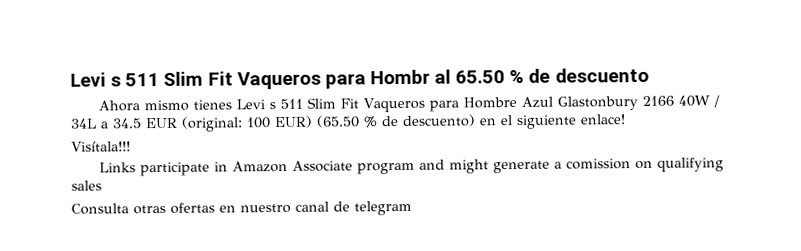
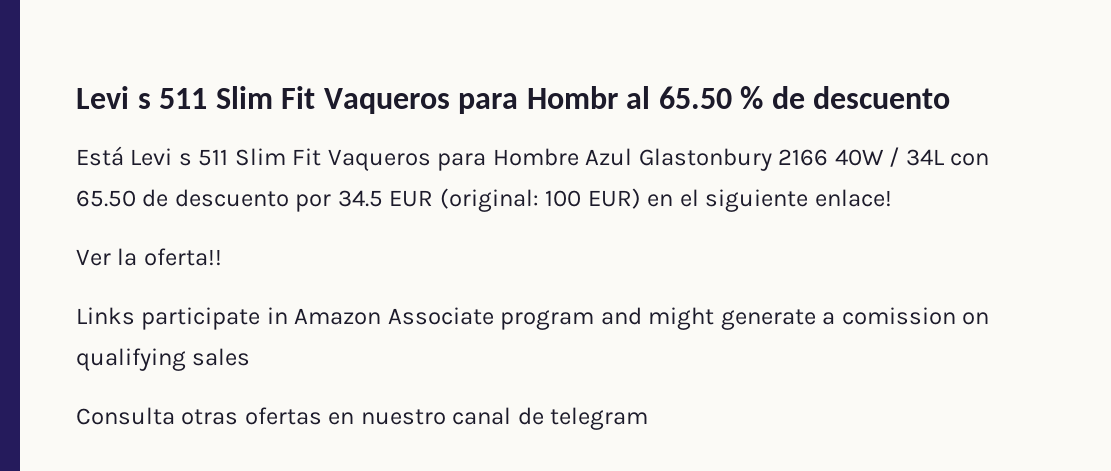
- Ahora mismo tienes Levi s 511 Slim Fit Vaqueros para Hombre Azul Glastonbury 2166 40W / 34L a 34.5 EUR (original: 100 EUR) (65.50 % de descuento) en el siguiente enlace!
+ Está Levi s 511 Slim Fit Vaqueros para Hombre Azul Glastonbury 2166 40W / 34L con 65.50 de descuento por 34.5 EUR (original: 100 EUR) en el siguiente enlace!
- Visítala!!!
+ Ver la oferta!!

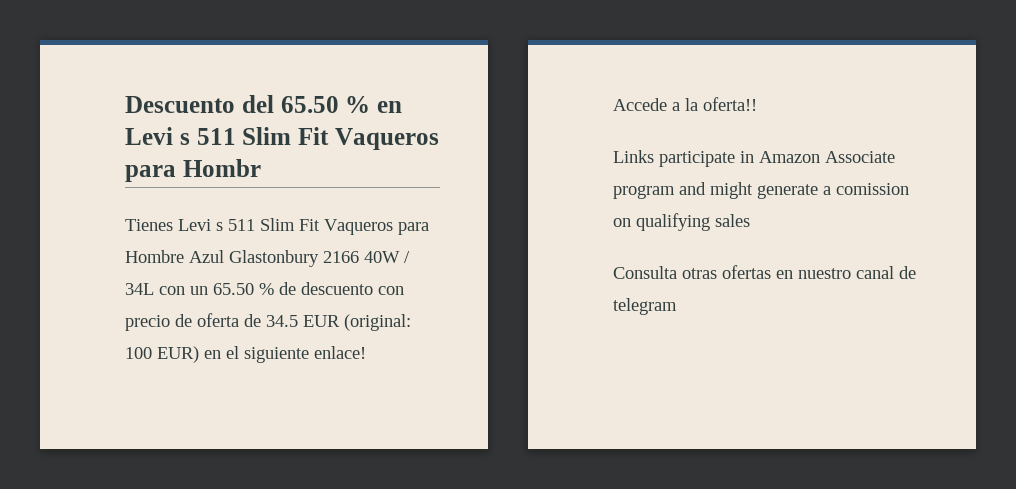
- Levi s 511 Slim Fit Vaqueros para Hombr al 65.50 % de descuento
- Está Levi s 511 Slim Fit Vaqueros para Hombre Azul Glastonbury 2166 40W / 34L con 65.50 de descuento por 34.5 EUR (original: 100 EUR) en el siguiente enlace!
+ Descuento del 65.50 % en Levi s 511 Slim Fit Vaqueros para Hombr
+ Tienes Levi s 511 Slim Fit Vaqueros para Hombre Azul Glastonbury 2166 40W / 34L con un 65.50 % de descuento con precio de oferta de 34.5 EUR (original: 100 EUR) en el siguiente enlace!
- Ver la oferta!!
+ Accede a la oferta!!

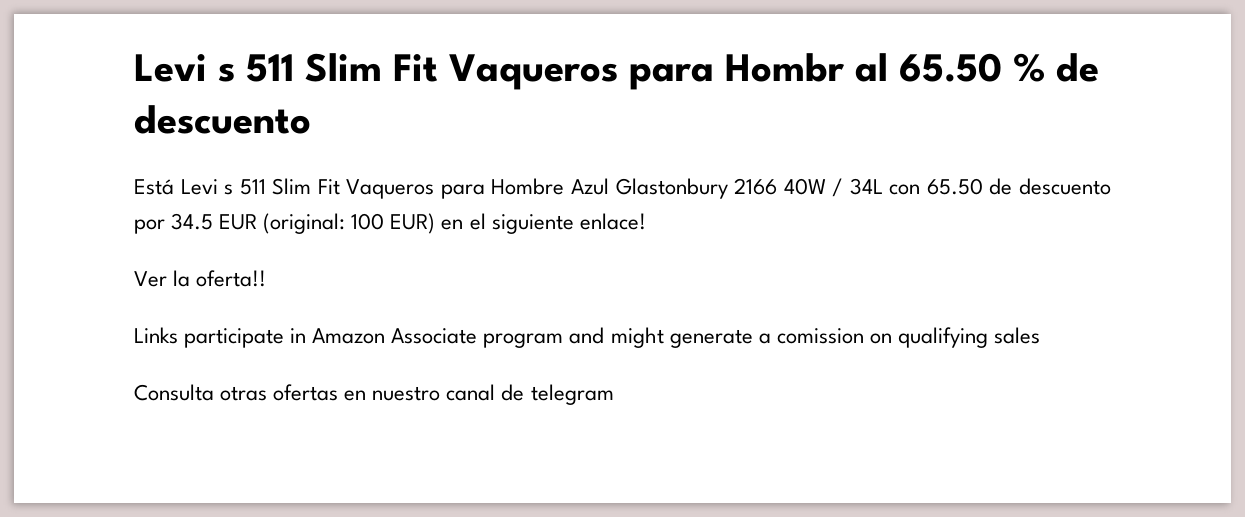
- Descuento del 65.50 % en Levi s 511 Slim Fit Vaqueros para Hombr
- Tienes Levi s 511 Slim Fit Vaqueros para Hombre Azul Glastonbury 2166 40W / 34L con un 65.50 % de descuento con precio de oferta de 34.5 EUR (original: 100 EUR) en el siguiente enlace!
+ Levi s 511 Slim Fit Vaqueros para Hombr al 65.50 % de descuento
+ Está Levi s 511 Slim Fit Vaqueros para Hombre Azul Glastonbury 2166 40W / 34L con 65.50 de descuento por 34.5 EUR (original: 100 EUR) en el siguiente enlace!
- Accede a la oferta!!
+ Ver la oferta!!

